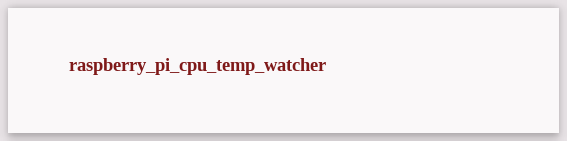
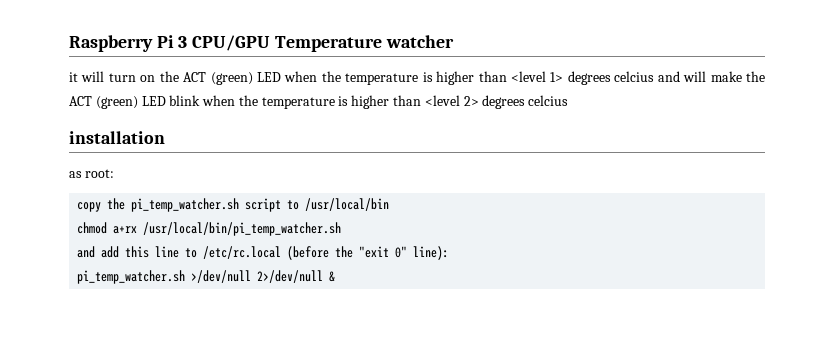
- raspberry_pi_cpu_temp_watcher
+ Raspberry Pi 3 CPU/GPU Temperature watcher
+ it will turn on the ACT (green) LED when the temperature is higher than <level 1> degrees celcius and will make the ACT (green) LED blink when the temperature is higher than <level 2> degrees celcius
+ installation
+ as root:
+ copy the pi_temp_watcher.sh script to /usr/local/bin
+ chmod a+rx /usr/local/bin/pi_temp_watcher.sh
+ and add this line to /etc/rc.local (before the "exit 0" line):
+ pi_temp_watcher.sh >/dev/null 2>/dev/null &

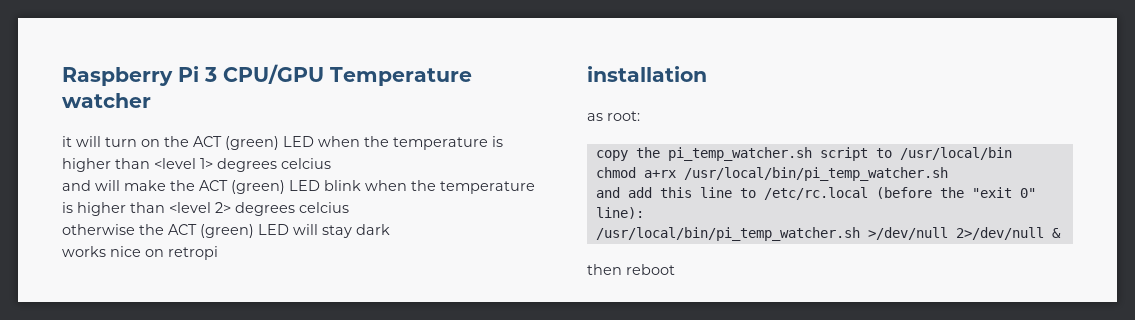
- it will turn on the ACT (green) LED when the temperature is higher than <level 1> degrees celcius and will make the ACT (green) LED blink when the temperature is higher than <level 2> degrees celcius
+ it will turn on the ACT (green) LED when the temperature is higher than <level 1> degrees celcius
+ and will make the ACT (green) LED blink when the temperature is higher than <level 2> degrees celcius
+ otherwise the ACT (green) LED will stay dark
+ works nice on retropi
- pi_temp_watcher.sh >/dev/null 2>/dev/null &
+ /usr/local/bin/pi_temp_watcher.sh >/dev/null 2>/dev/null &
+ then reboot

